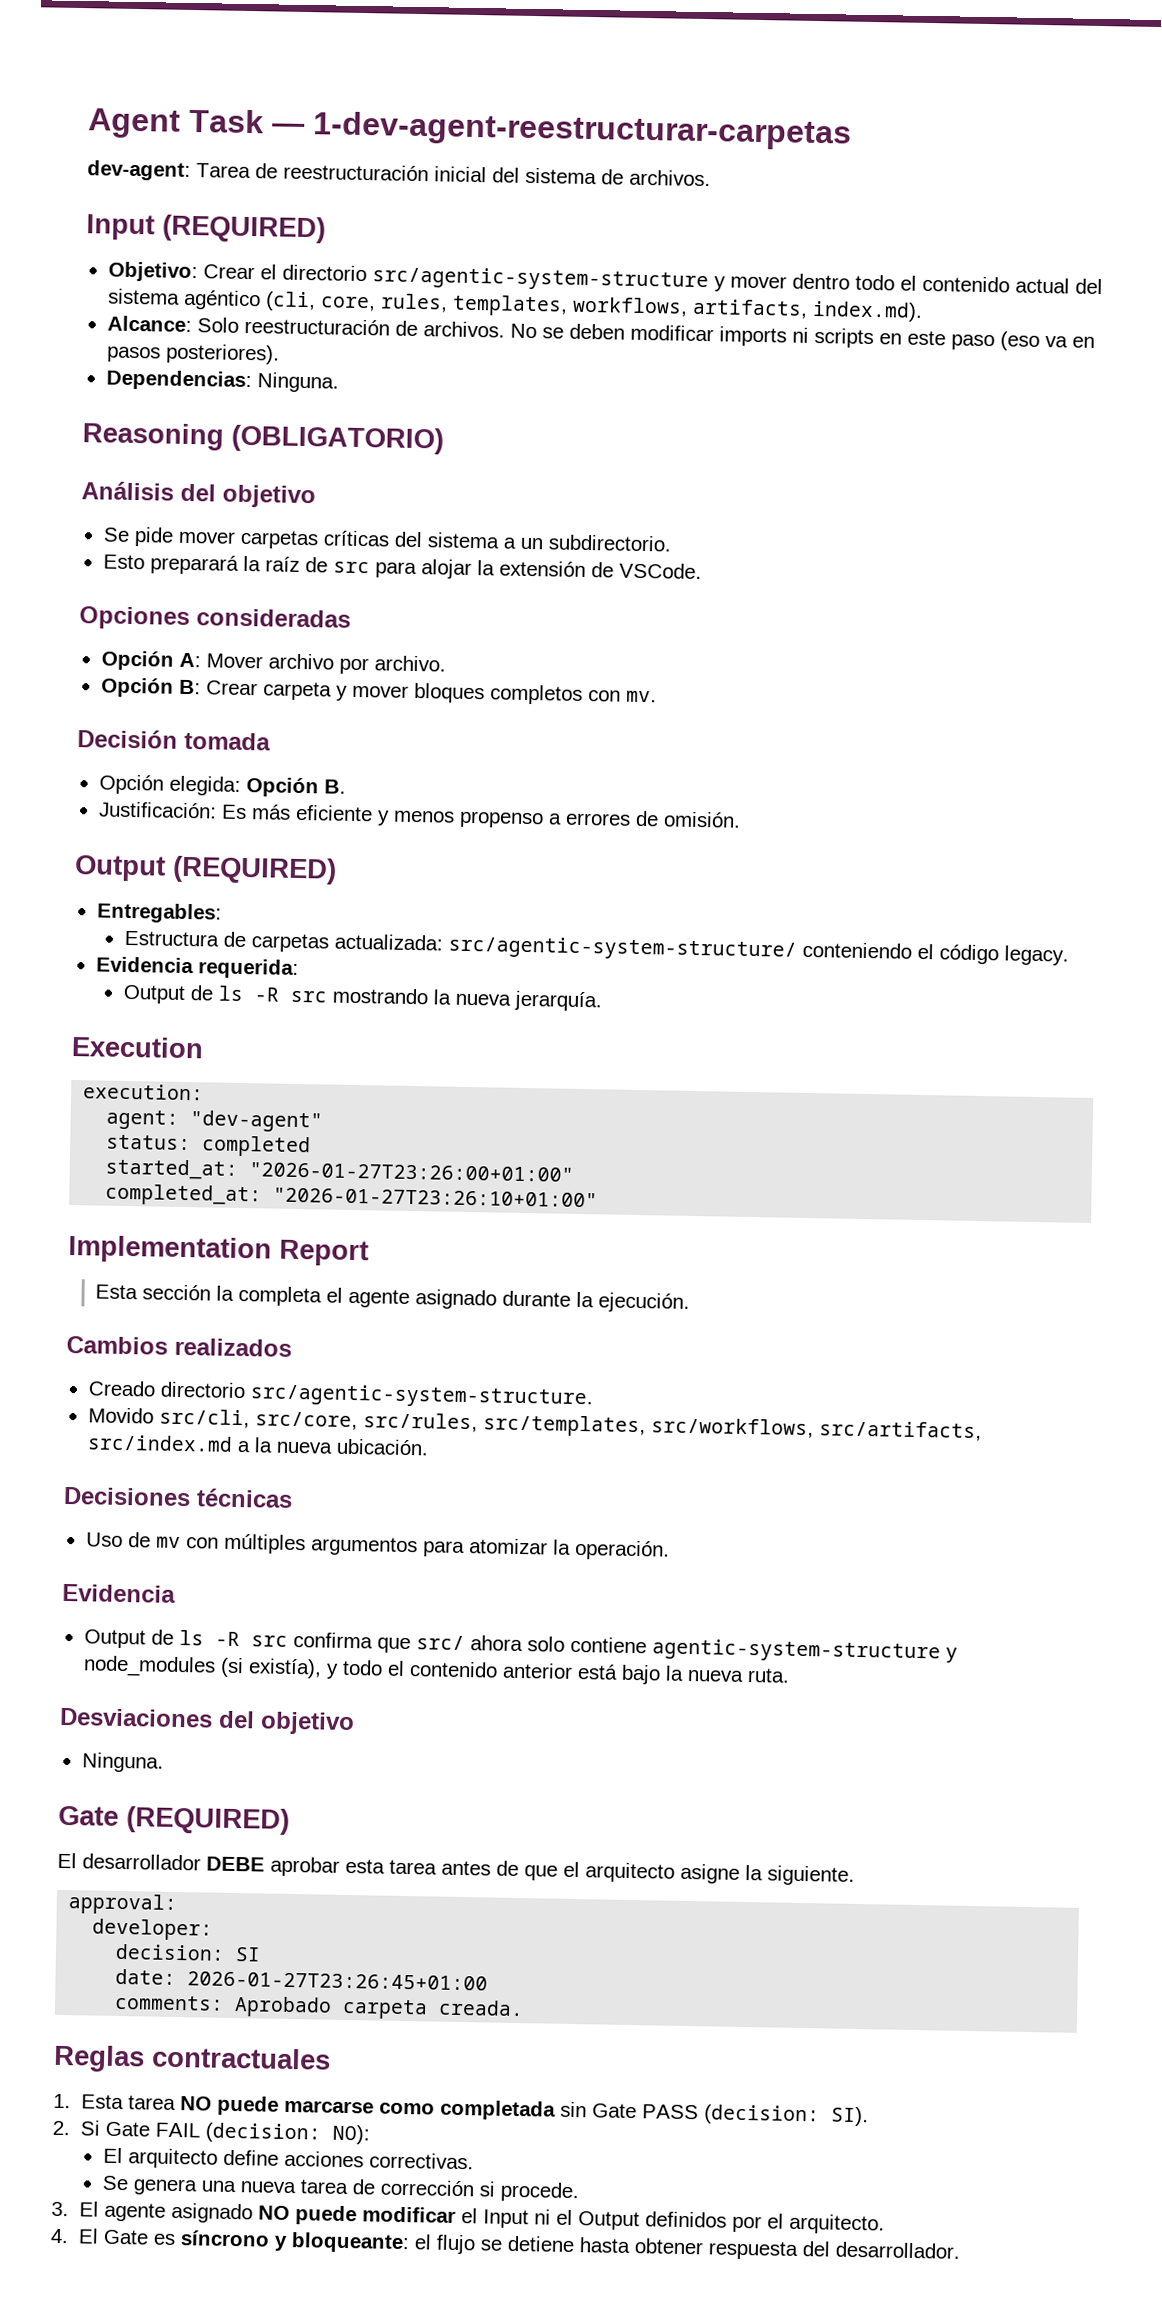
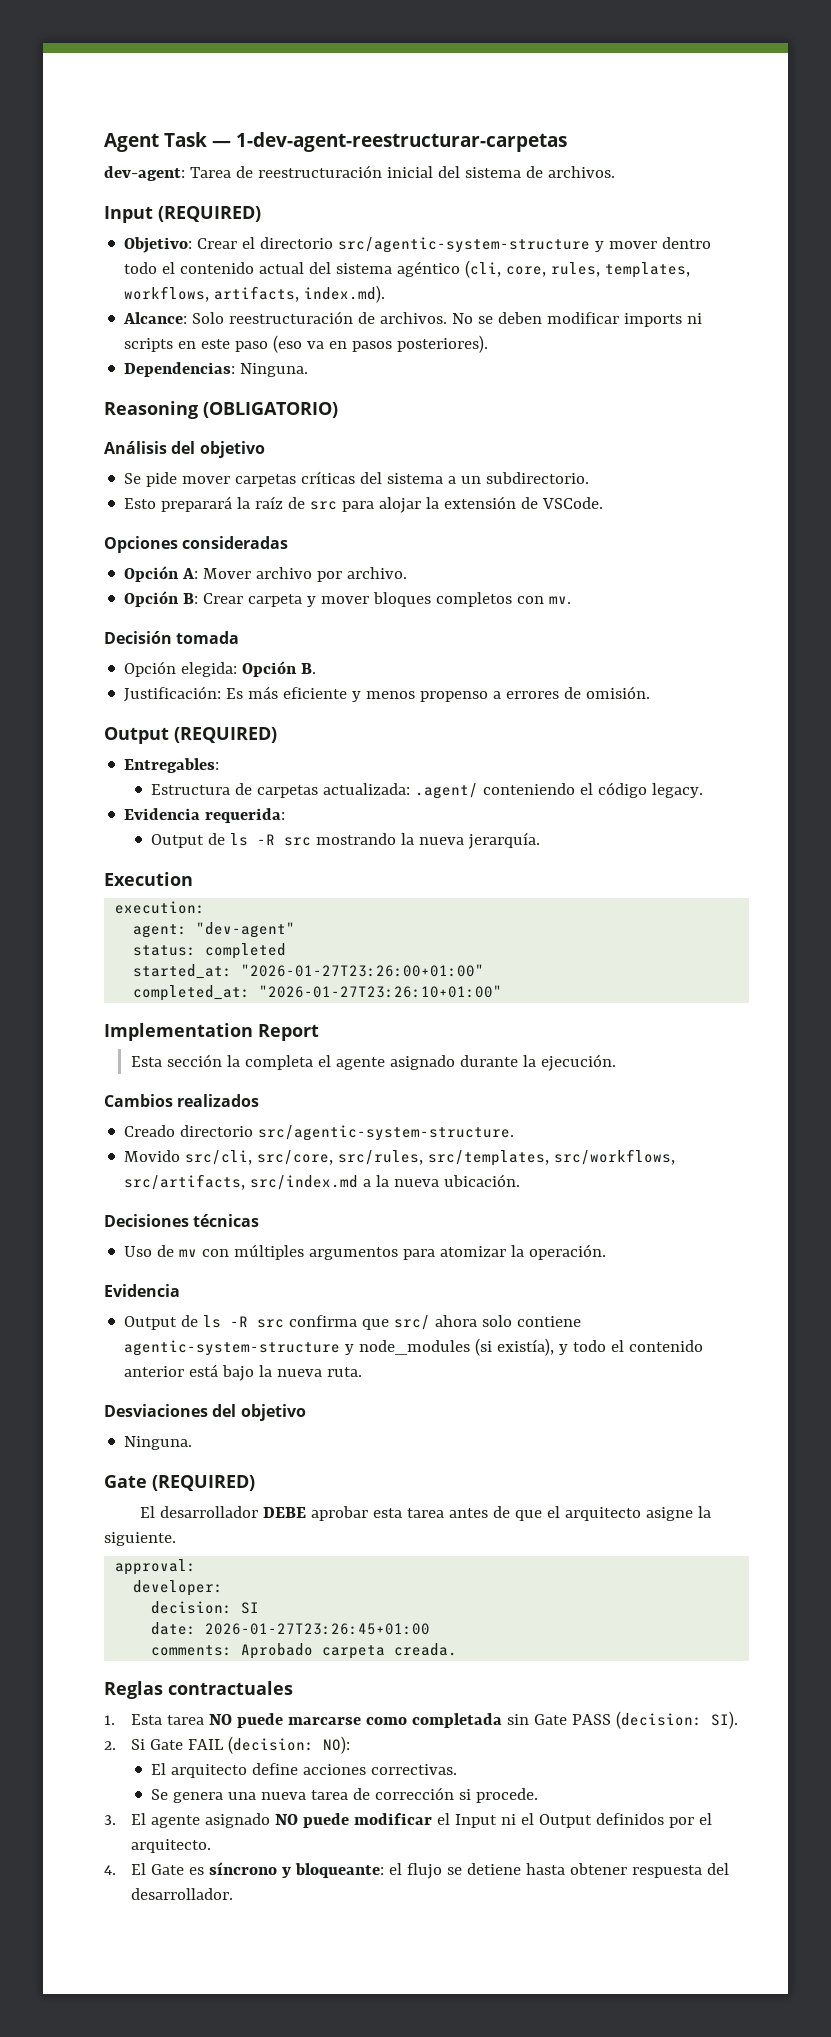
- Estructura de carpetas actualizada: src/agentic-system-structure/ conteniendo el código legacy.
+ Estructura de carpetas actualizada: .agent/ conteniendo el código legacy.

